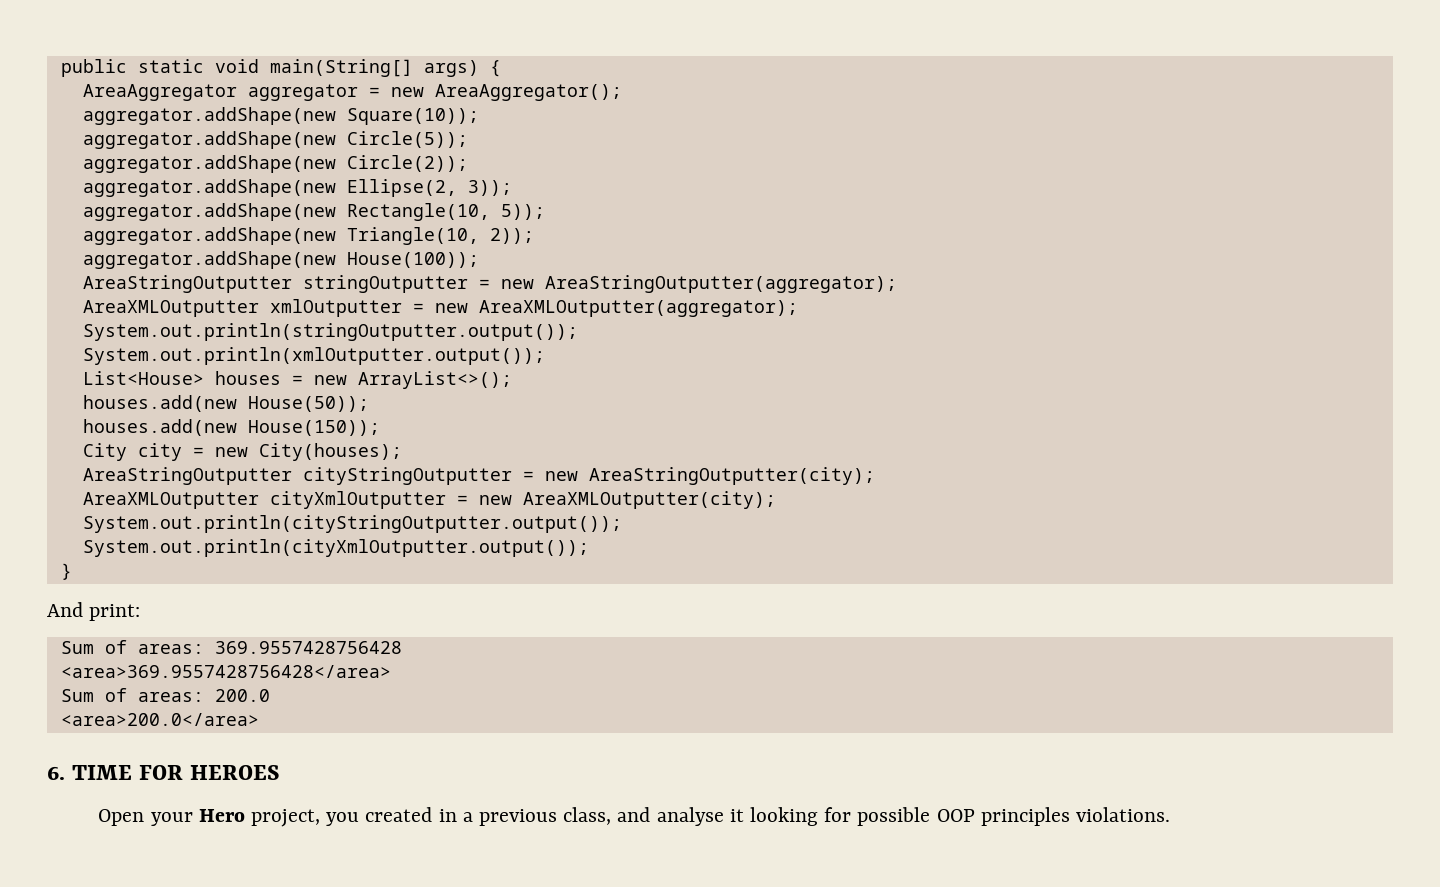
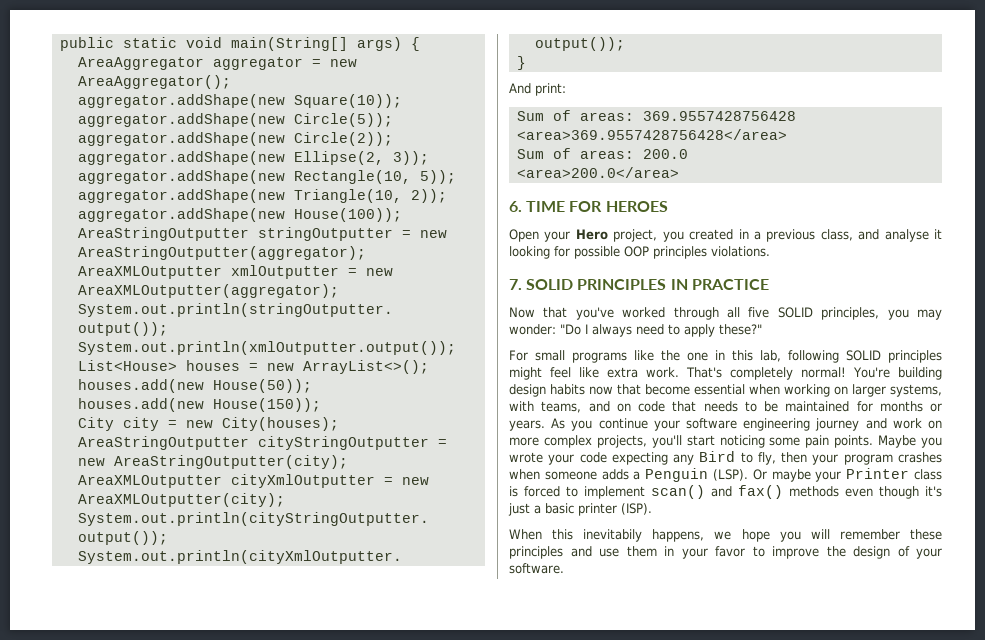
+ 7. SOLID PRINCIPLES IN PRACTICE
+ Now that you've worked through all five SOLID principles, you may wonder: "Do I always need to apply these?"
+ For small programs like the one in this lab, following SOLID principles might feel like extra work. That's completely normal! You're building design habits now that become essential when working on larger systems, with teams, and on code that needs to be maintained for months or years. As you continue your software engineering journey and work on more complex projects, you'll start noticing some pain points. Maybe you wrote your code expecting any Bird to fly, then your program crashes when someone adds a Penguin (LSP). Or maybe your Printer class is forced to implement scan() and fax() methods even though it's just a basic printer (ISP).
+ When this inevitabily happens, we hope you will remember these principles and use them in your favor to improve the design of your software.

